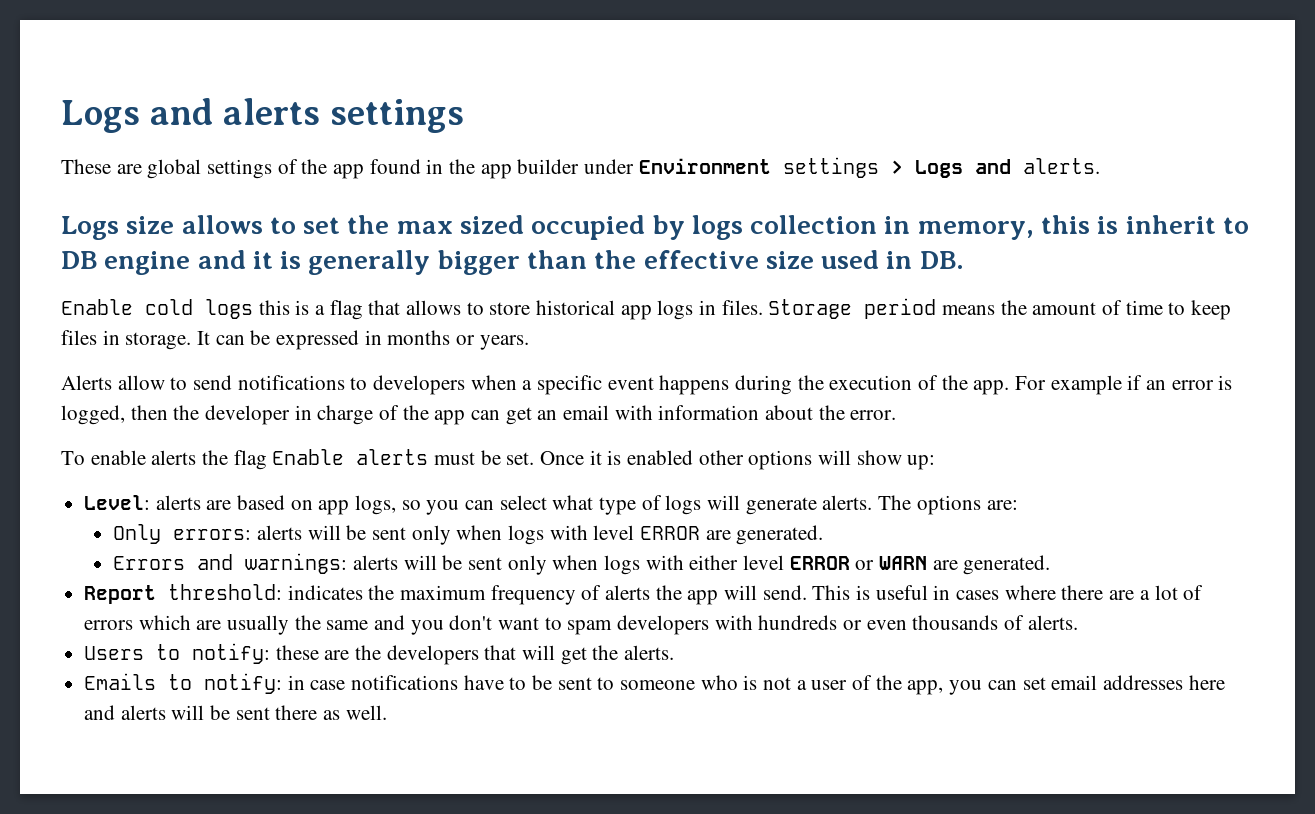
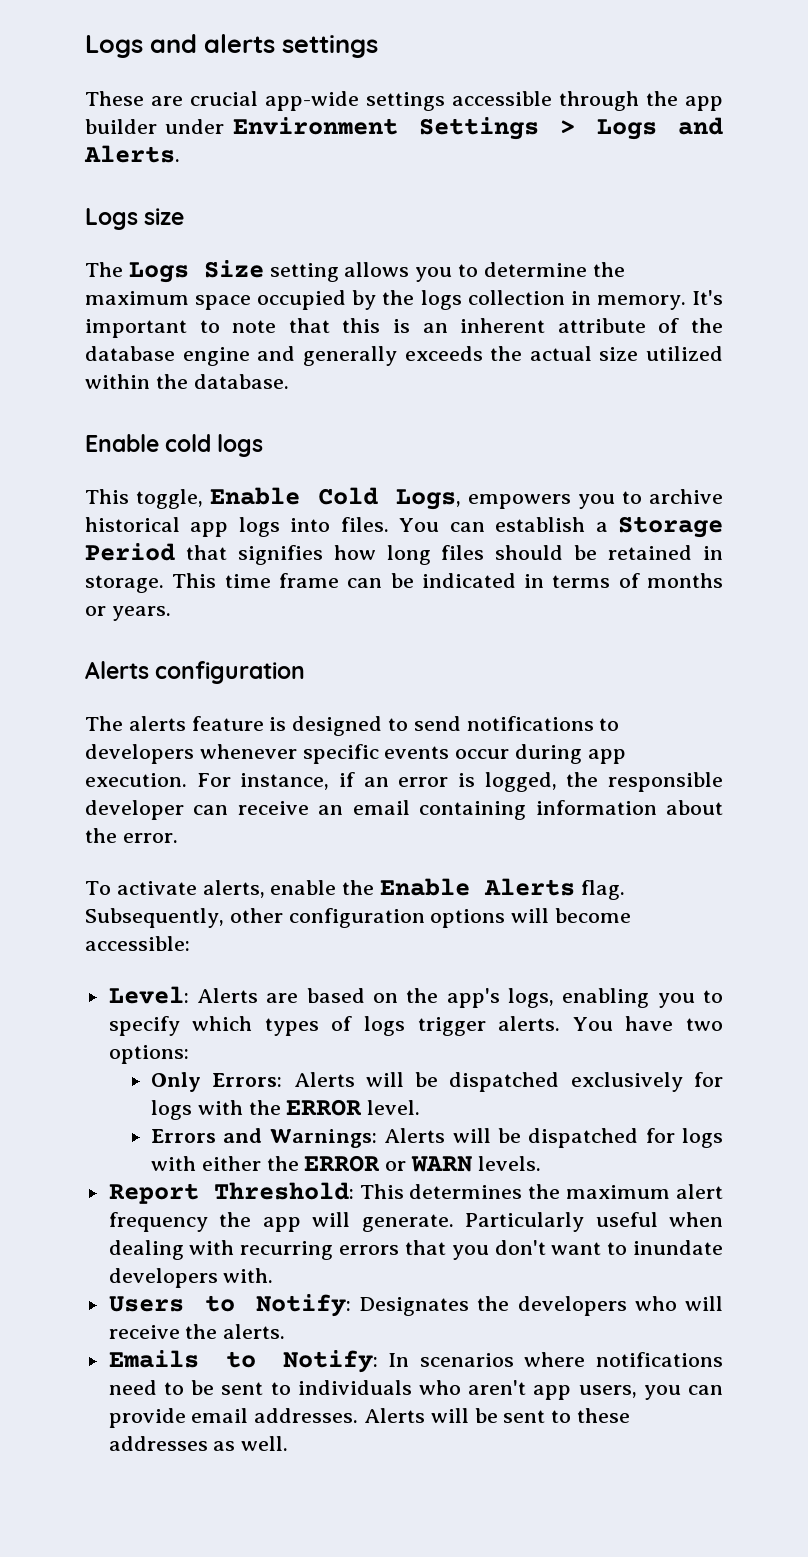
- These are global settings of the app found in the app builder under Environment settings > Logs and alerts.
+ These are crucial app-wide settings accessible through the app builder under Environment Settings > Logs and Alerts.
- Logs size allows to set the max sized occupied by logs collection in memory, this is inherit to DB engine and it is generally bigger than the effective size used in DB.
- Enable cold logs this is a flag that allows to store historical app logs in files. Storage period means the amount of time to keep files in storage. It can be expressed in months or years.
- Alerts allow to send notifications to developers when a specific event happens during the execution of the app. For example if an error is logged, then the developer in charge of the app can get an email with information about the error.
+ Logs size
+ The Logs Size setting allows you to determine the maximum space occupied by the logs collection in memory. It's important to note that this is an inherent attribute of the database engine and generally exceeds the actual size utilized within the database.
+ Enable cold logs
+ This toggle, Enable Cold Logs, empowers you to archive historical app logs into files. You can establish a Storage Period that signifies how long files should be retained in storage. This time frame can be indicated in terms of months or years.
+ Alerts configuration
+ The alerts feature is designed to send notifications to developers whenever specific events occur during app execution. For instance, if an error is logged, the responsible developer can receive an email containing information about the error.
- To enable alerts the flag Enable alerts must be set. Once it is enabled other options will show up:
+ To activate alerts, enable the Enable Alerts flag. Subsequently, other configuration options will become accessible:
- Level: alerts are based on app logs, so you can select what type of logs will generate alerts. The options are:
- Only errors: alerts will be sent only when logs with level ERROR are generated.
- Errors and warnings: alerts will be sent only when logs with either level ERROR or WARN are generated.
+ Level: Alerts are based on the app's logs, enabling you to specify which types of logs trigger alerts. You have two options:
+ Only Errors: Alerts will be dispatched exclusively for logs with the ERROR level.
+ Errors and Warnings: Alerts will be dispatched for logs with either the ERROR or WARN levels.
- Report threshold: indicates the maximum frequency of alerts the app will send. This is useful in cases where there are a lot of errors which are usually the same and you don't want to spam developers with hundreds or even thousands of alerts.
- Users to notify: these are the developers that will get the alerts.
- Emails to notify: in case notifications have to be sent to someone who is not a user of the app, you can set email addresses here and alerts will be sent there as well.
+ Report Threshold: This determines the maximum alert frequency the app will generate. Particularly useful when dealing with recurring errors that you don't want to inundate developers with.
+ Users to Notify: Designates the developers who will receive the alerts.
+ Emails to Notify: In scenarios where notifications need to be sent to individuals who aren't app users, you can provide email addresses. Alerts will be sent to these addresses as well.

